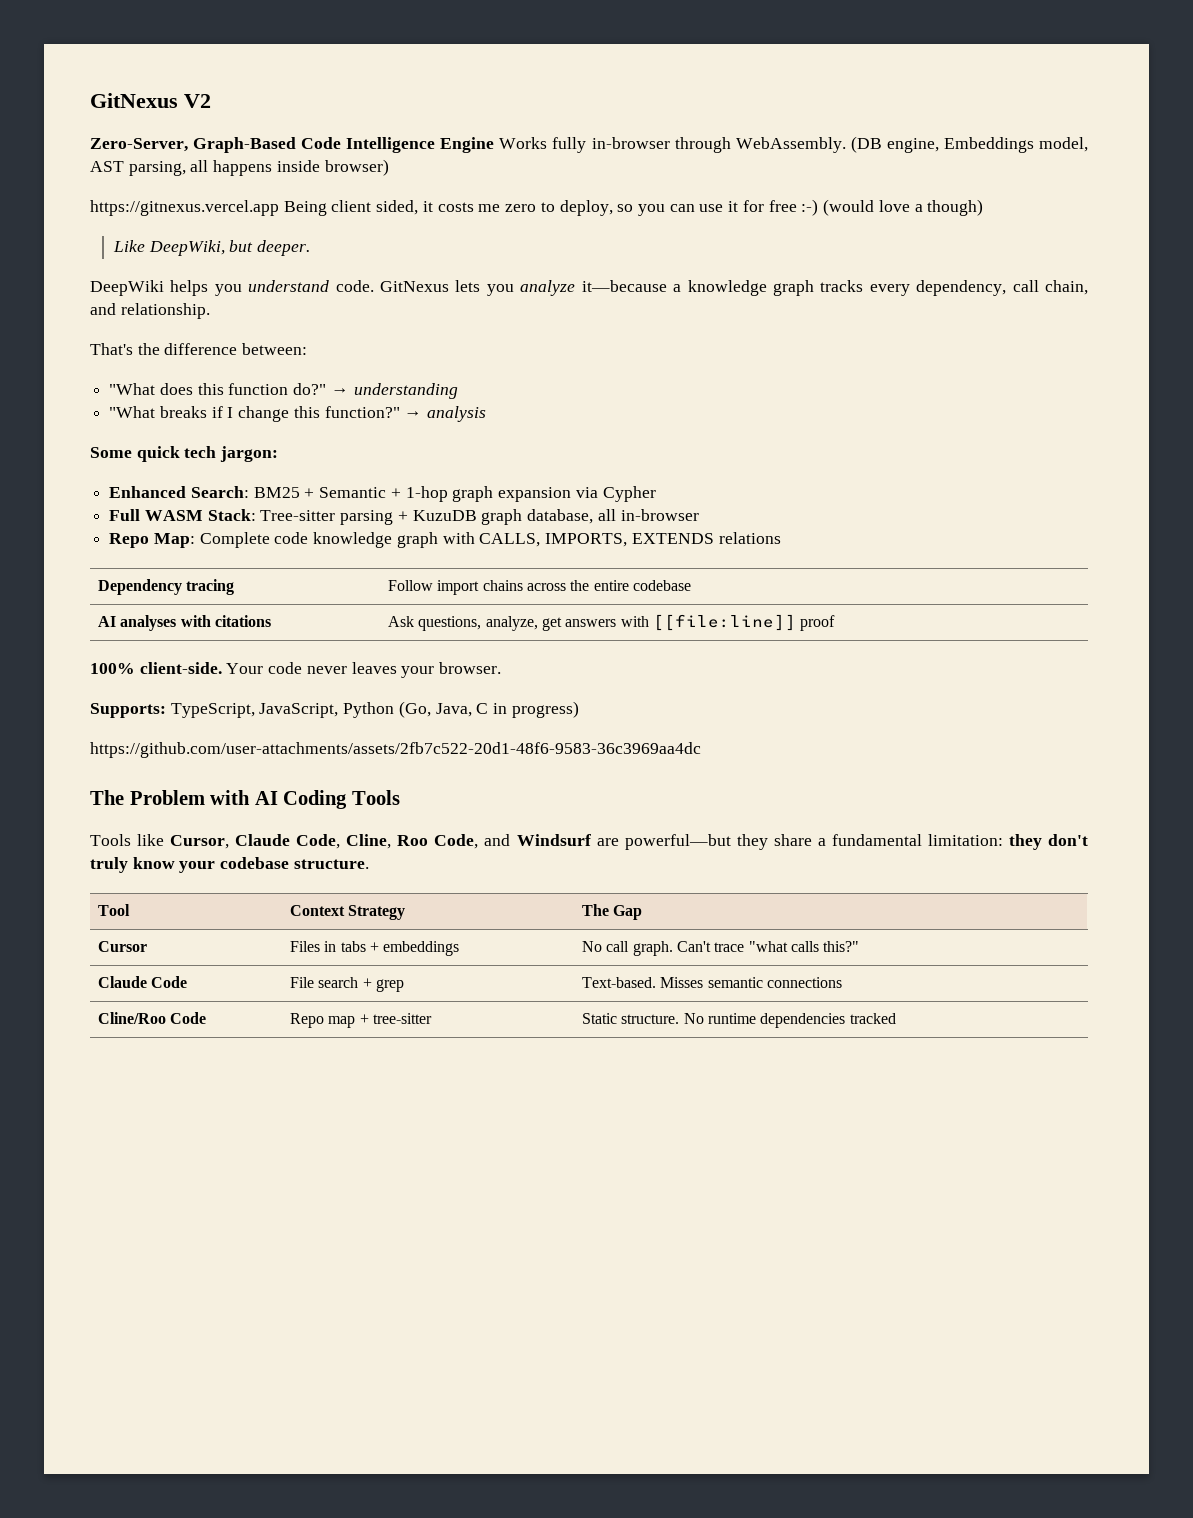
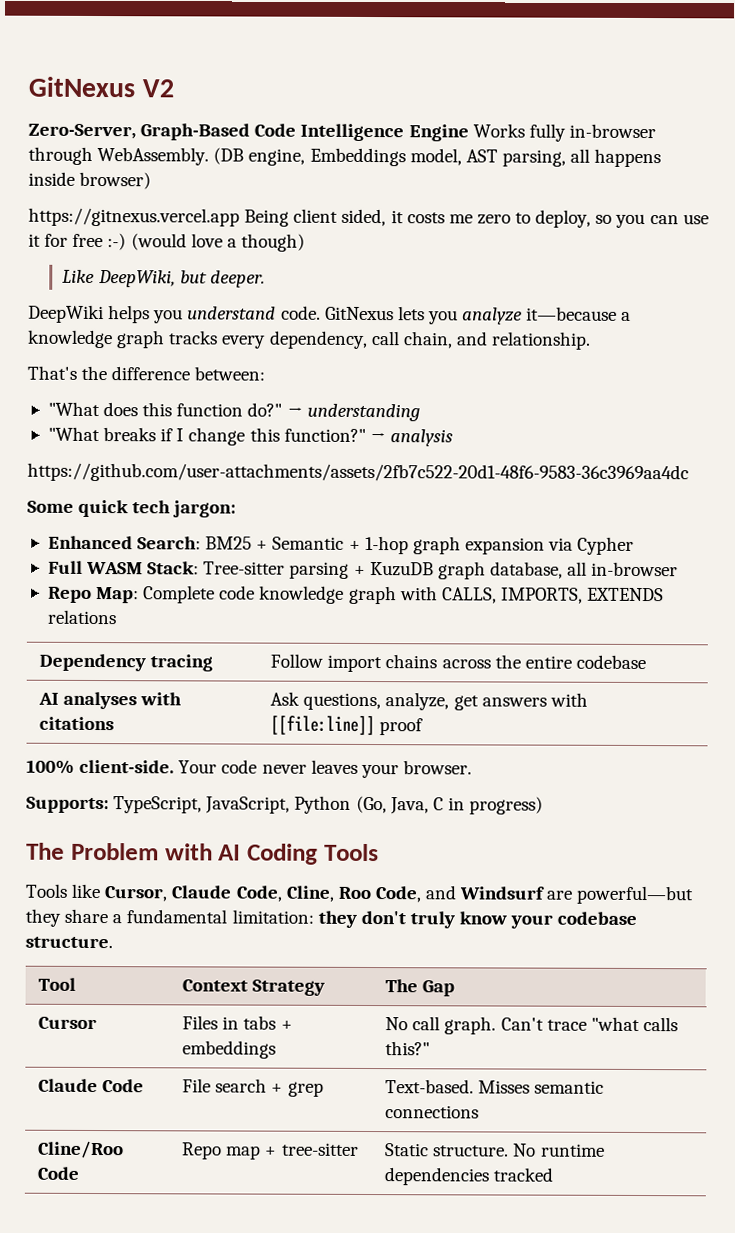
+ https://github.com/user-attachments/assets/2fb7c522-20d1-48f6-9583-36c3969aa4dc
- https://github.com/user-attachments/assets/2fb7c522-20d1-48f6-9583-36c3969aa4dc

